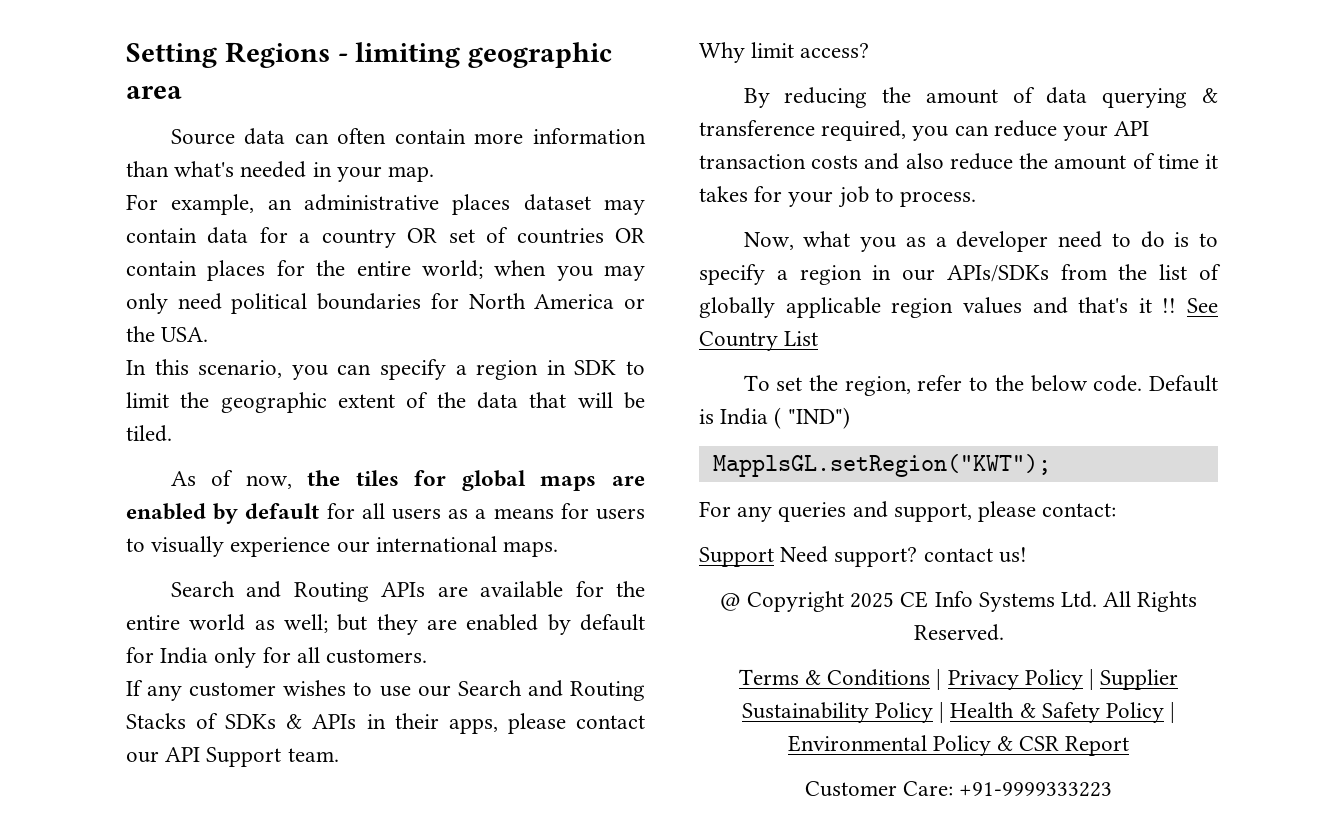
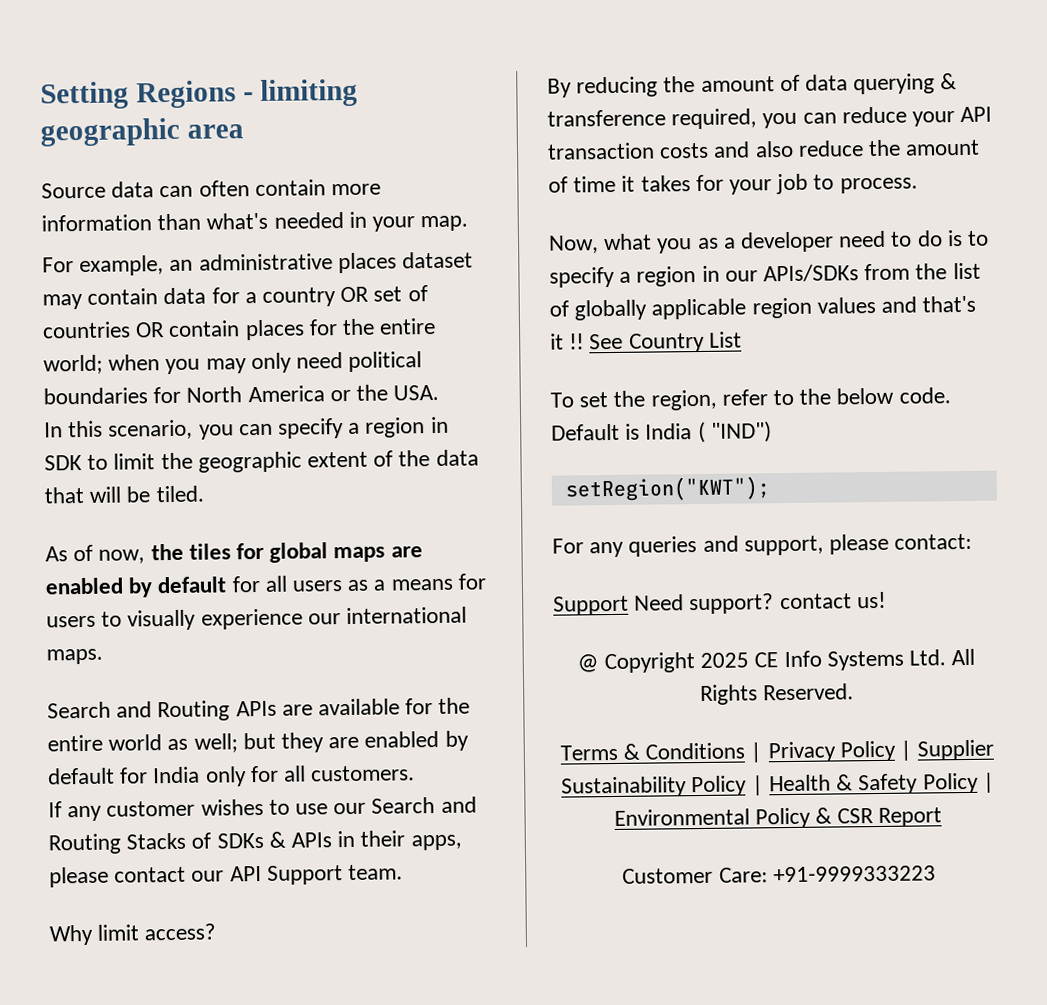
- MapplsGL.setRegion("KWT");
+ setRegion("KWT");

